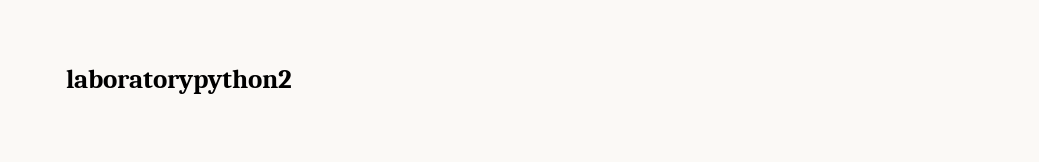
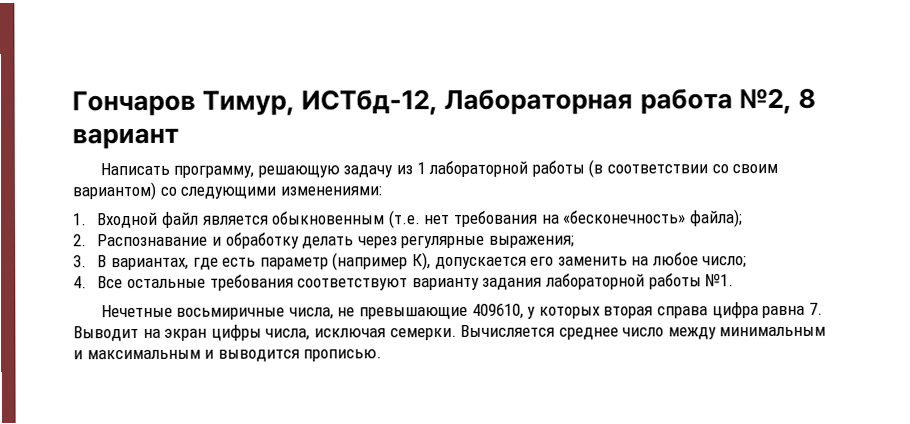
- laboratorypython2
+ Гончаров Тимур, ИСТбд-12, Лабораторная работа №2, 8 вариант
+ Написать программу, решающую задачу из 1 лабораторной работы (в соответствии со своим вариантом) со следующими изменениями:
+ 1. Входной файл является обыкновенным (т.е. нет требования на «бесконечность» файла);
+ 2. Распознавание и обработку делать через регулярные выражения;
+ 3. В вариантах, где есть параметр (например К), допускается его заменить на любое число;
+ 4. Все остальные требования соответствуют варианту задания лабораторной работы №1.
+ Нечетные восьмиричные числа, не превышающие 409610, у которых вторая справа цифра равна 7. Выводит на экран цифры числа, исключая семерки. Вычисляется среднее число между минимальным и максимальным и выводится прописью.

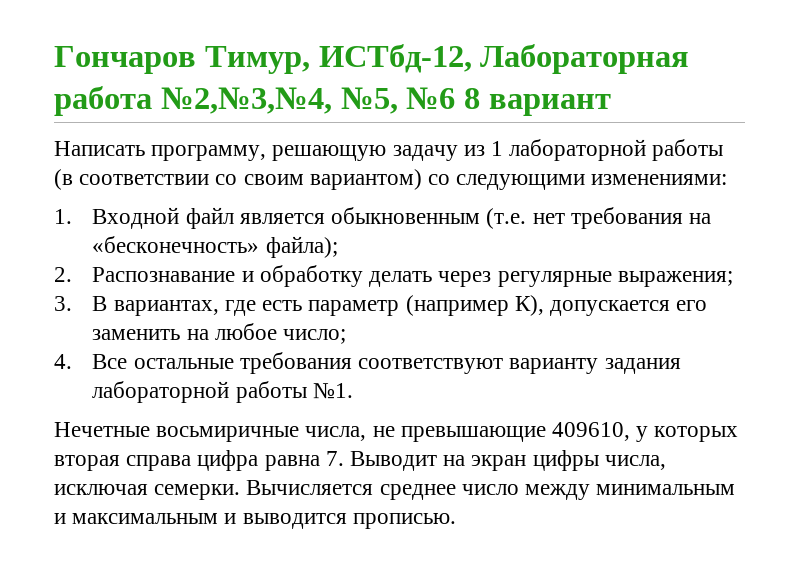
- Гончаров Тимур, ИСТбд-12, Лабораторная работа №2, 8 вариант
+ Гончаров Тимур, ИСТбд-12, Лабораторная работа №2,№3,№4, №5, №6 8 вариант

